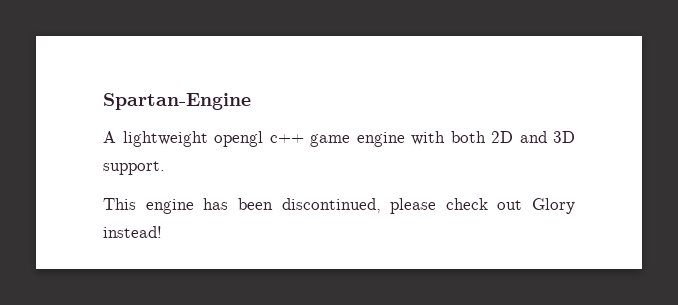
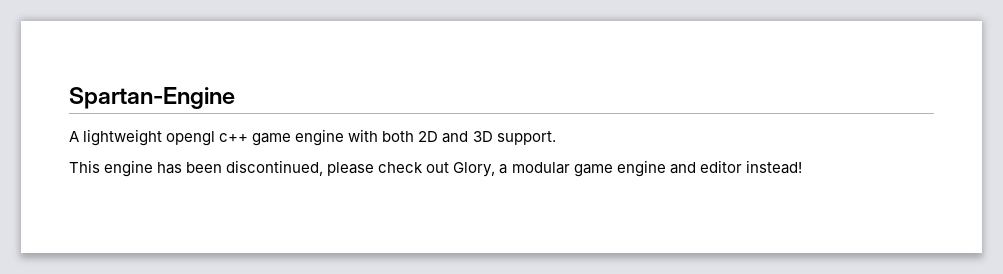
- This engine has been discontinued, please check out Glory instead!
+ This engine has been discontinued, please check out Glory, a modular game engine and editor instead!

